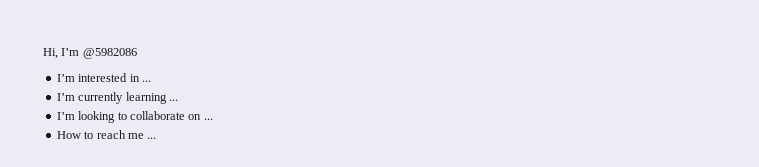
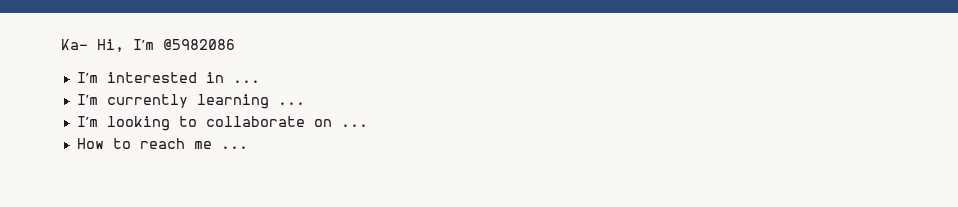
- Hi, I’m @5982086
+ Ka- Hi, I’m @5982086

